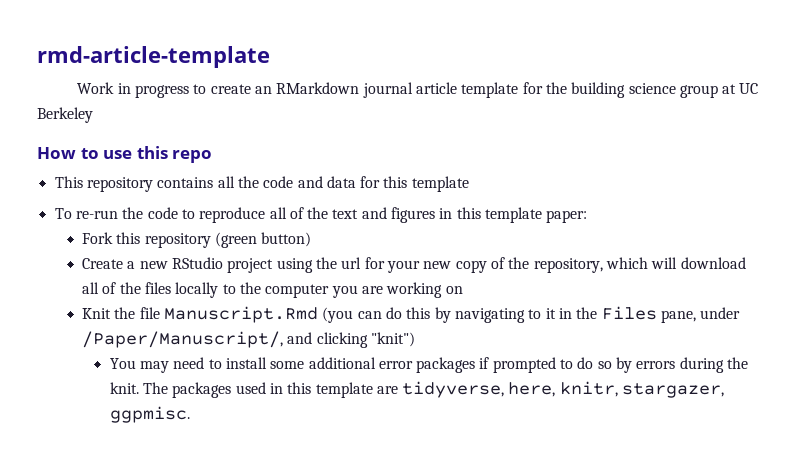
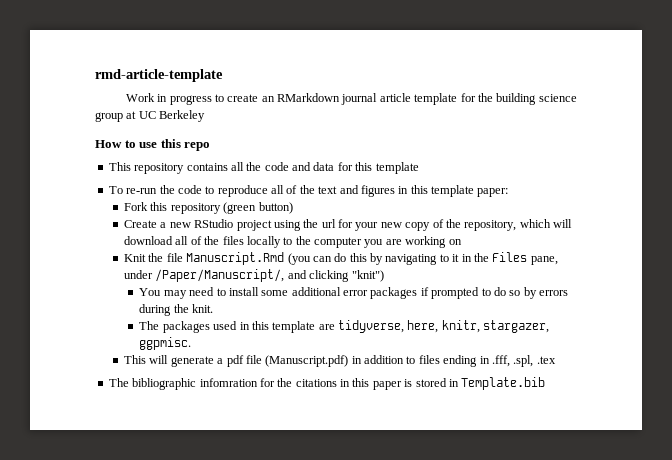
- You may need to install some additional error packages if prompted to do so by errors during the knit. The packages used in this template are tidyverse, here, knitr, stargazer, ggpmisc.
+ You may need to install some additional error packages if prompted to do so by errors during the knit.
+ The packages used in this template are tidyverse, here, knitr, stargazer, ggpmisc.
+ This will generate a pdf file (Manuscript.pdf) in addition to files ending in .fff, .spl, .tex
+ The bibliographic infomration for the citations in this paper is stored in Template.bib

